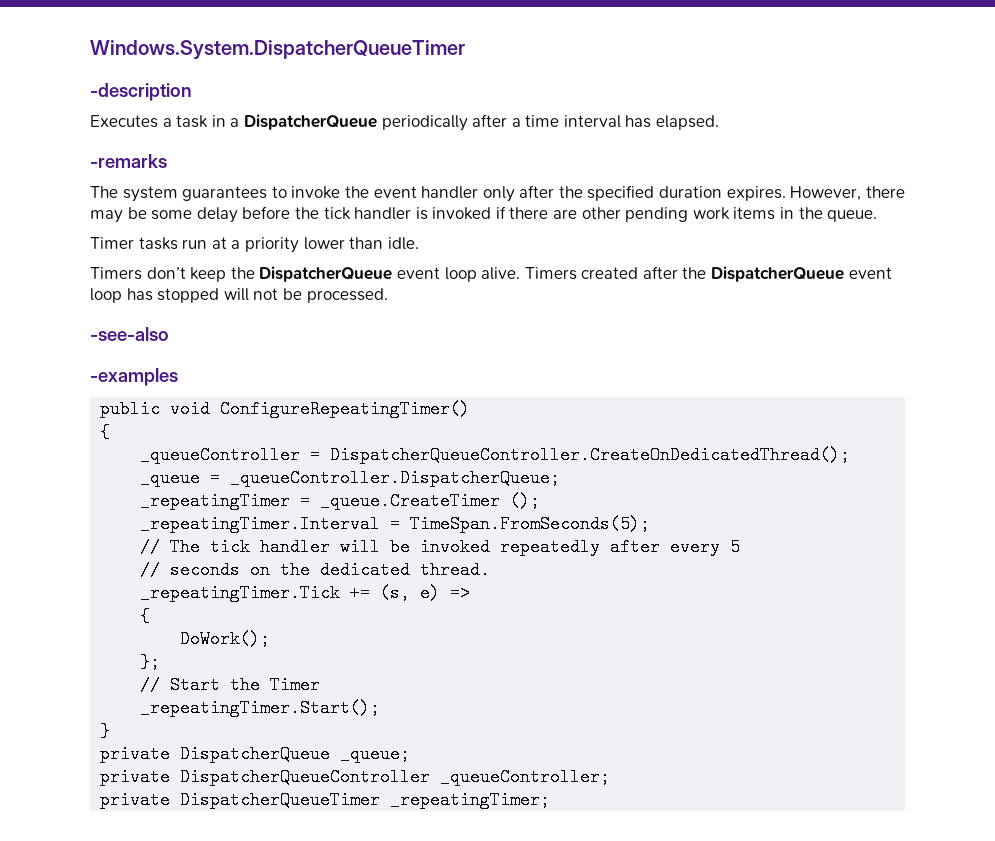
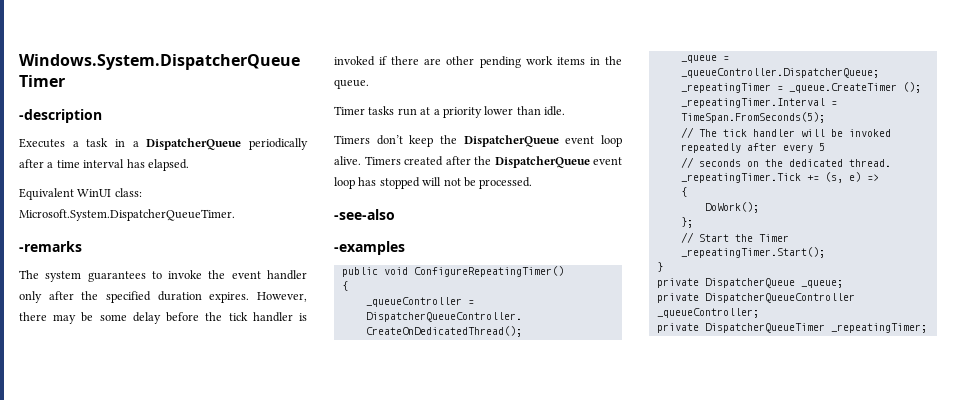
+ Equivalent WinUI class: Microsoft.System.DispatcherQueueTimer.

